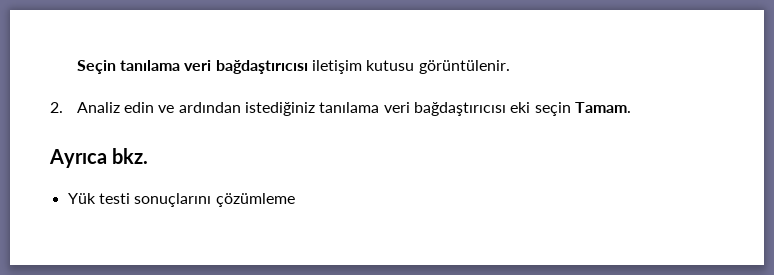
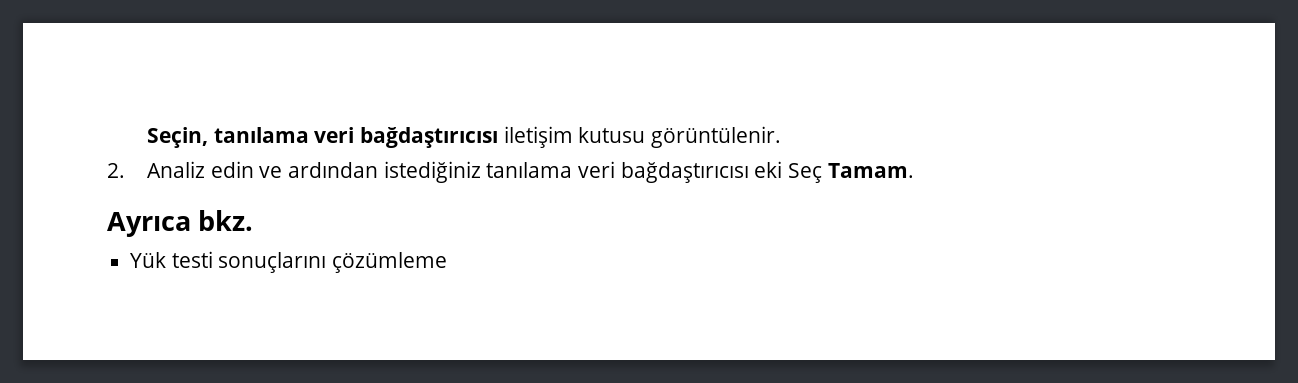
- Seçin tanılama veri bağdaştırıcısı iletişim kutusu görüntülenir.
+ Seçin, tanılama veri bağdaştırıcısı iletişim kutusu görüntülenir.
- 2. Analiz edin ve ardından istediğiniz tanılama veri bağdaştırıcısı eki seçin Tamam.
+ 2. Analiz edin ve ardından istediğiniz tanılama veri bağdaştırıcısı eki Seç Tamam.

